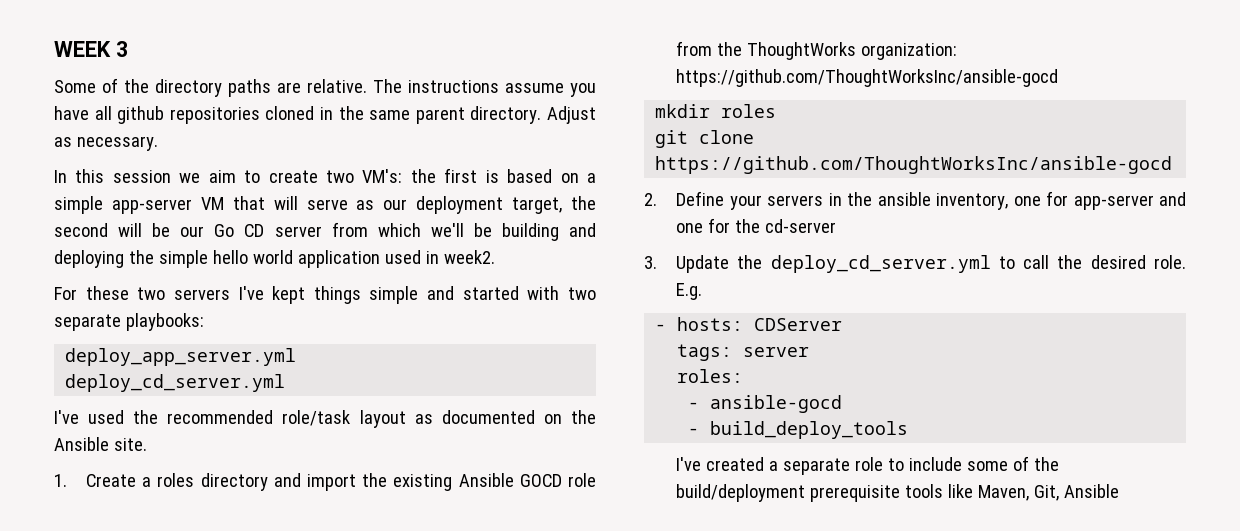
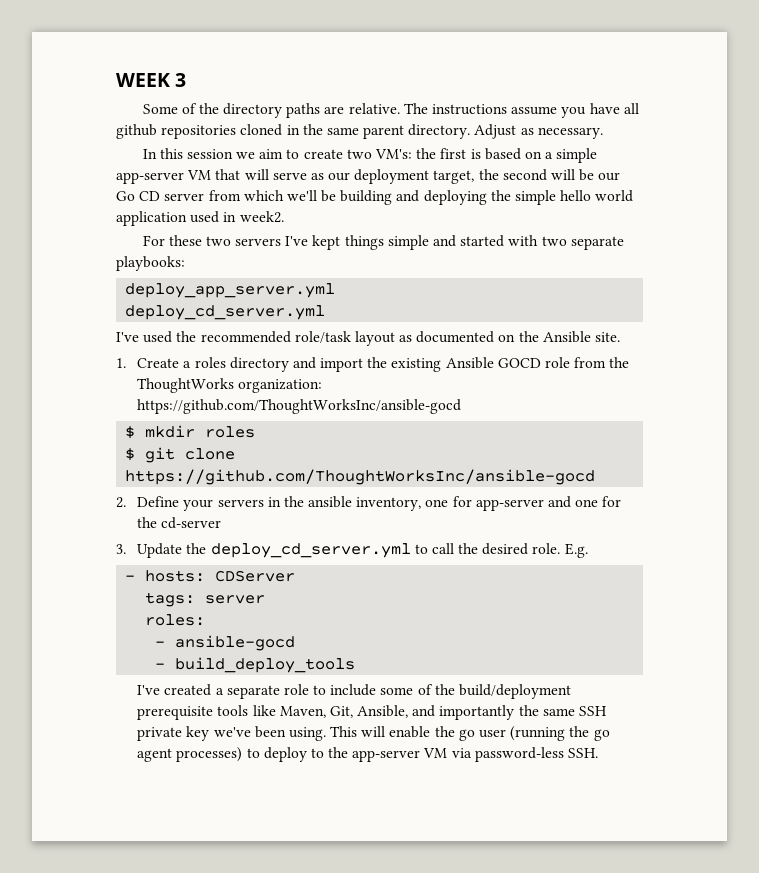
- mkdir roles
+ $ mkdir roles
- git clone https://github.com/ThoughtWorksInc/ansible-gocd
+ $ git clone https://github.com/ThoughtWorksInc/ansible-gocd
- I've created a separate role to include some of the build/deployment prerequisite tools like Maven, Git, Ansible
+ I've created a separate role to include some of the build/deployment prerequisite tools like Maven, Git, Ansible, and importantly the same SSH private key we've been using. This will enable the go user (running the go agent processes) to deploy to the app-server VM via password-less SSH.

